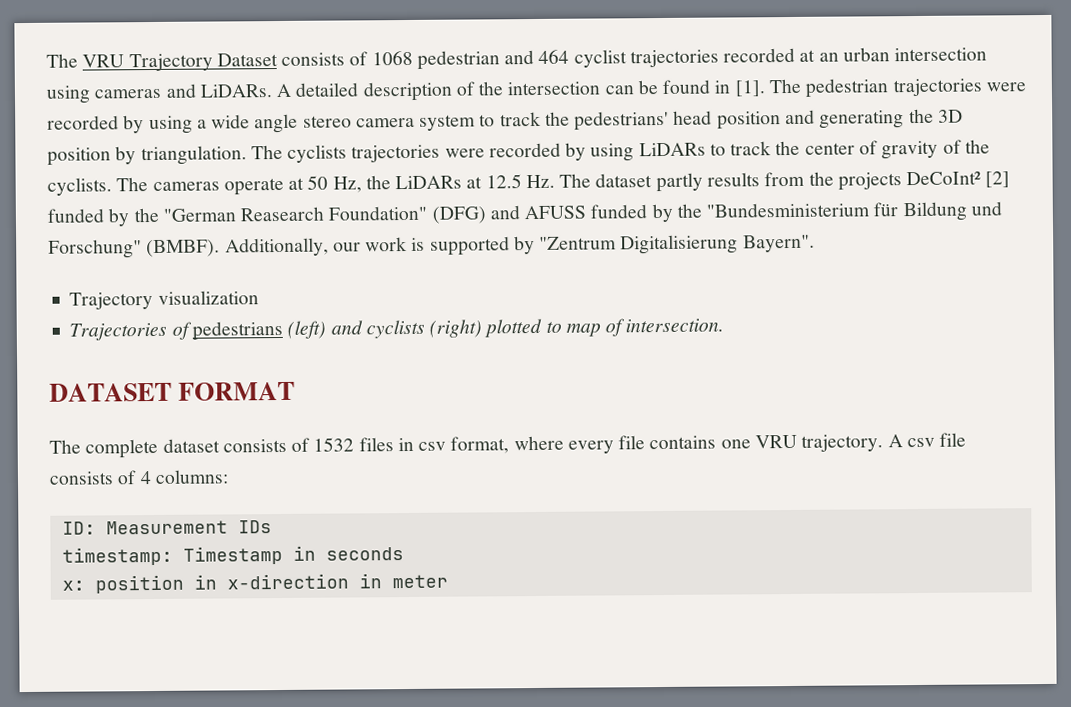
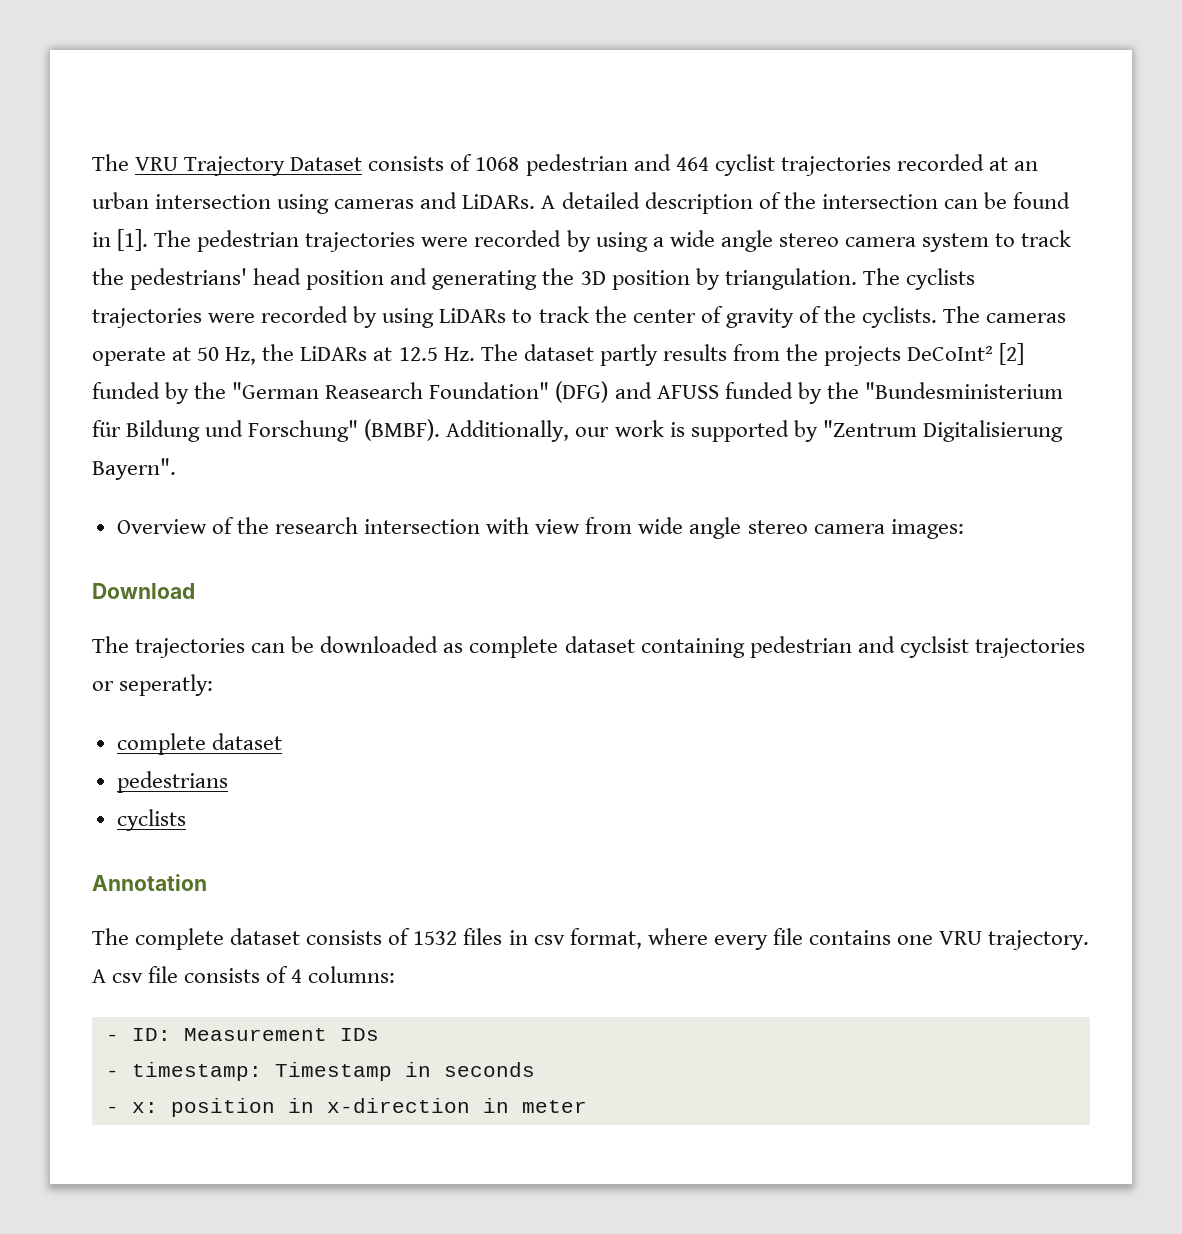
- Trajectory visualization
- Trajectories of pedestrians (left) and cyclists (right) plotted to map of intersection.
- DATASET FORMAT
+ Overview of the research intersection with view from wide angle stereo camera images:
+ Download
+ The trajectories can be downloaded as complete dataset containing pedestrian and cyclsist trajectories or seperatly:
+ complete dataset
+ pedestrians
+ cyclists
+ Annotation
- ID: Measurement IDs
+ - ID: Measurement IDs
- timestamp: Timestamp in seconds
+ - timestamp: Timestamp in seconds
- x: position in x-direction in meter
+ - x: position in x-direction in meter

